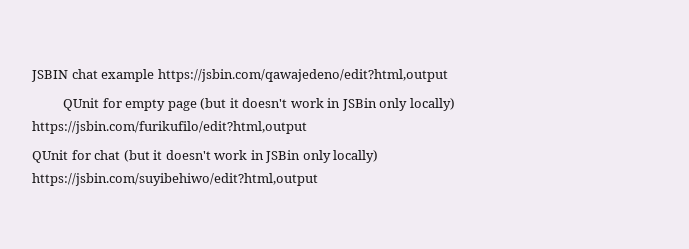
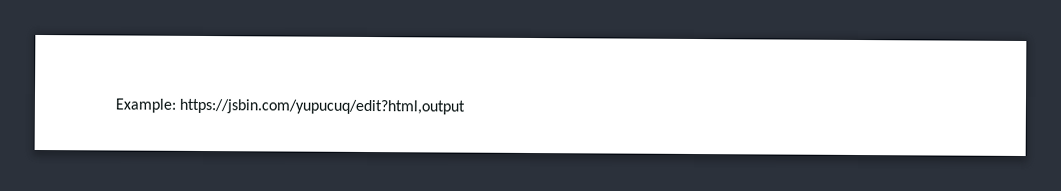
- JSBIN chat example https://jsbin.com/qawajedeno/edit?html,output
- QUnit for empty page (but it doesn't work in JSBin only locally) https://jsbin.com/furikufilo/edit?html,output
- QUnit for chat (but it doesn't work in JSBin only locally) https://jsbin.com/suyibehiwo/edit?html,output
+ Example: https://jsbin.com/yupucuq/edit?html,output

